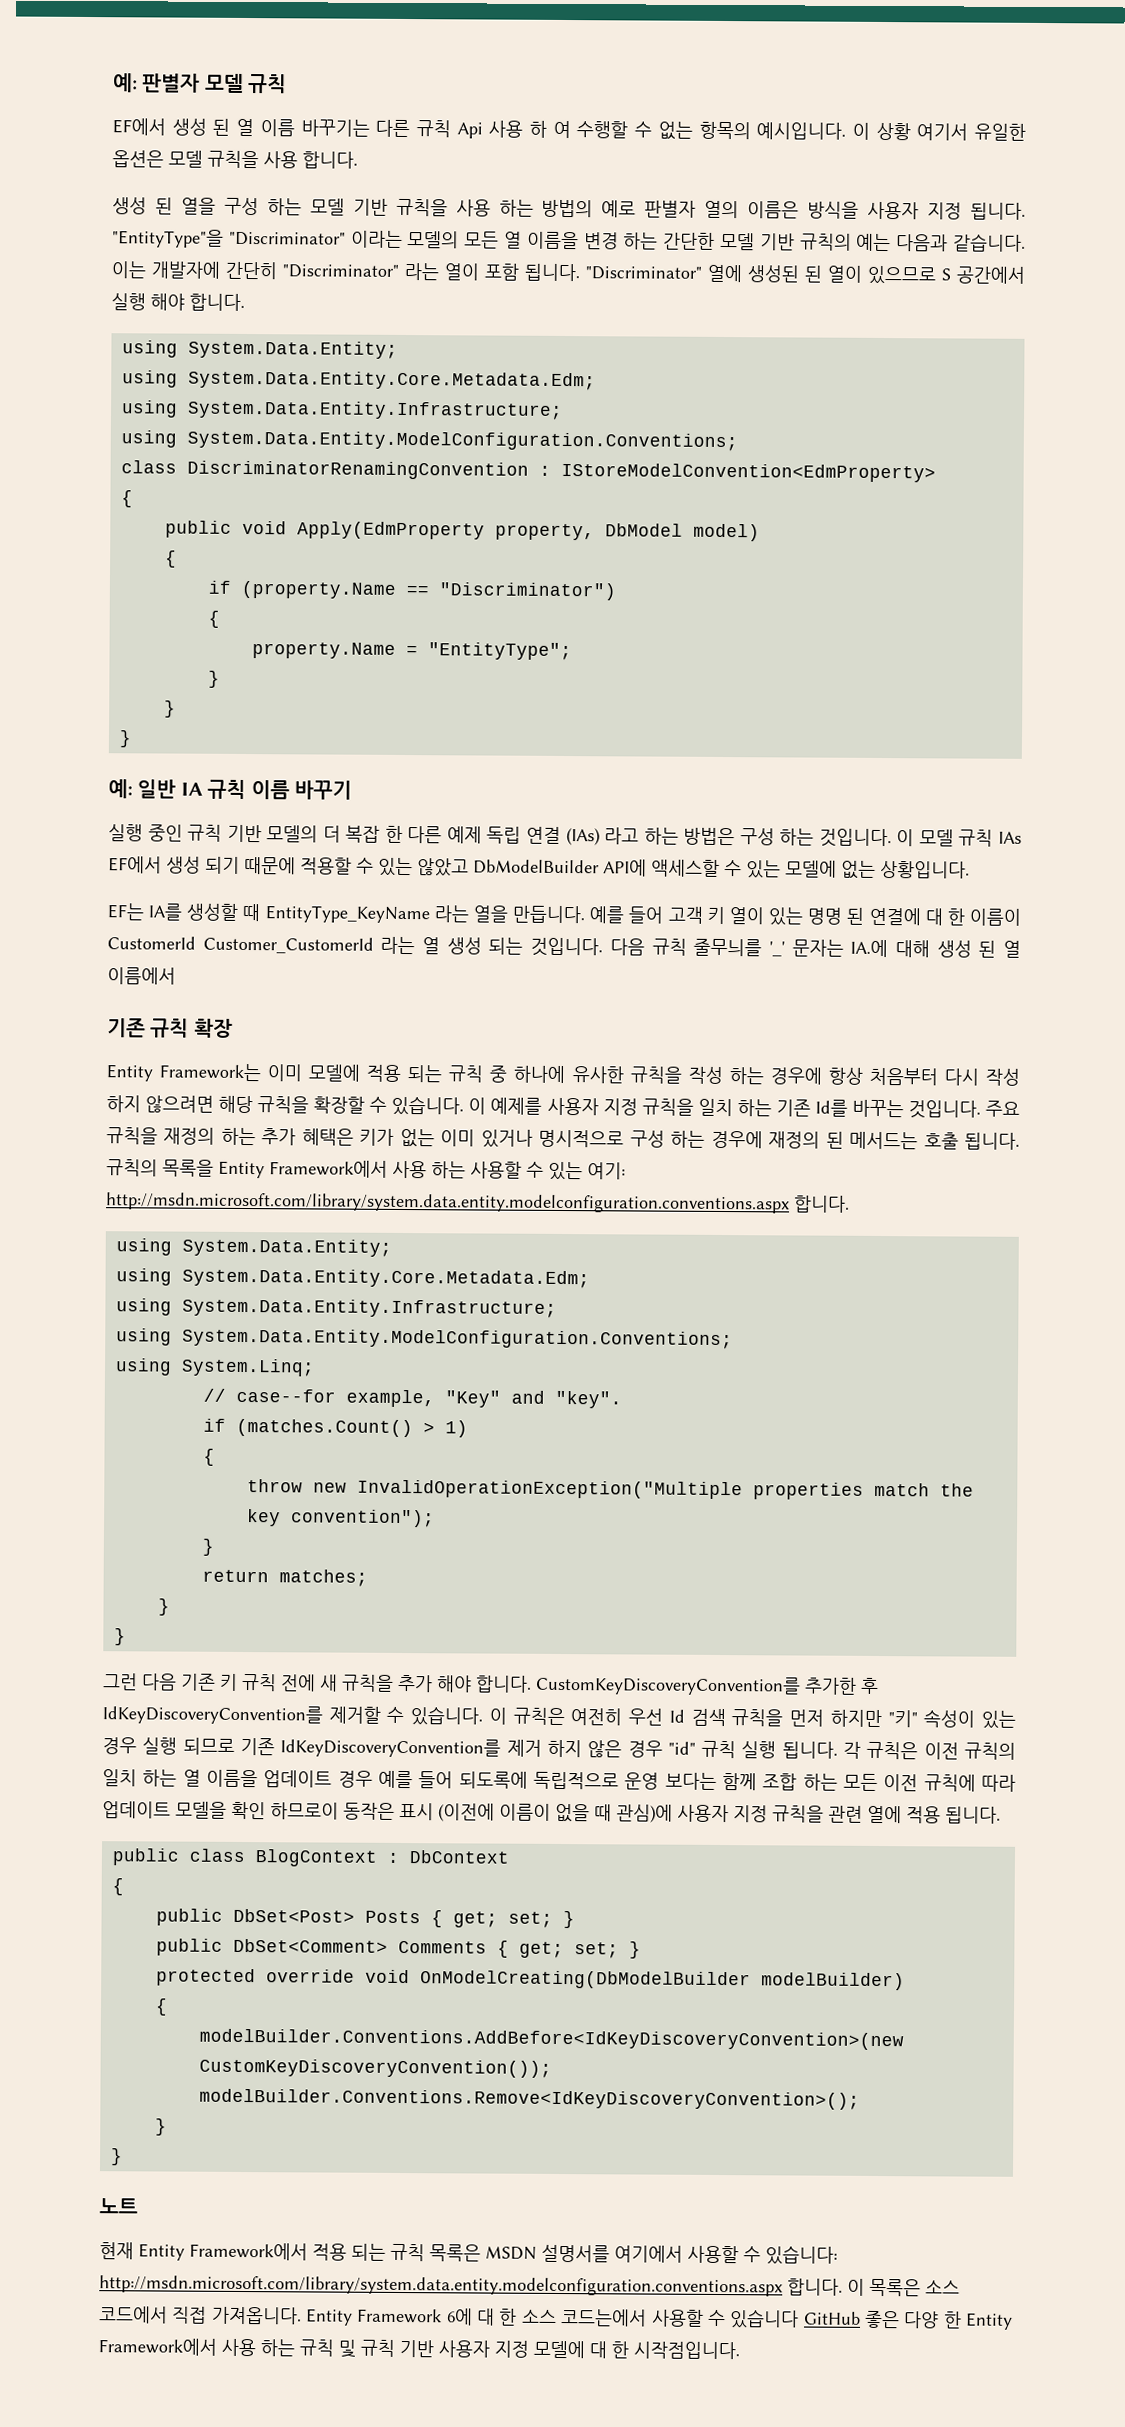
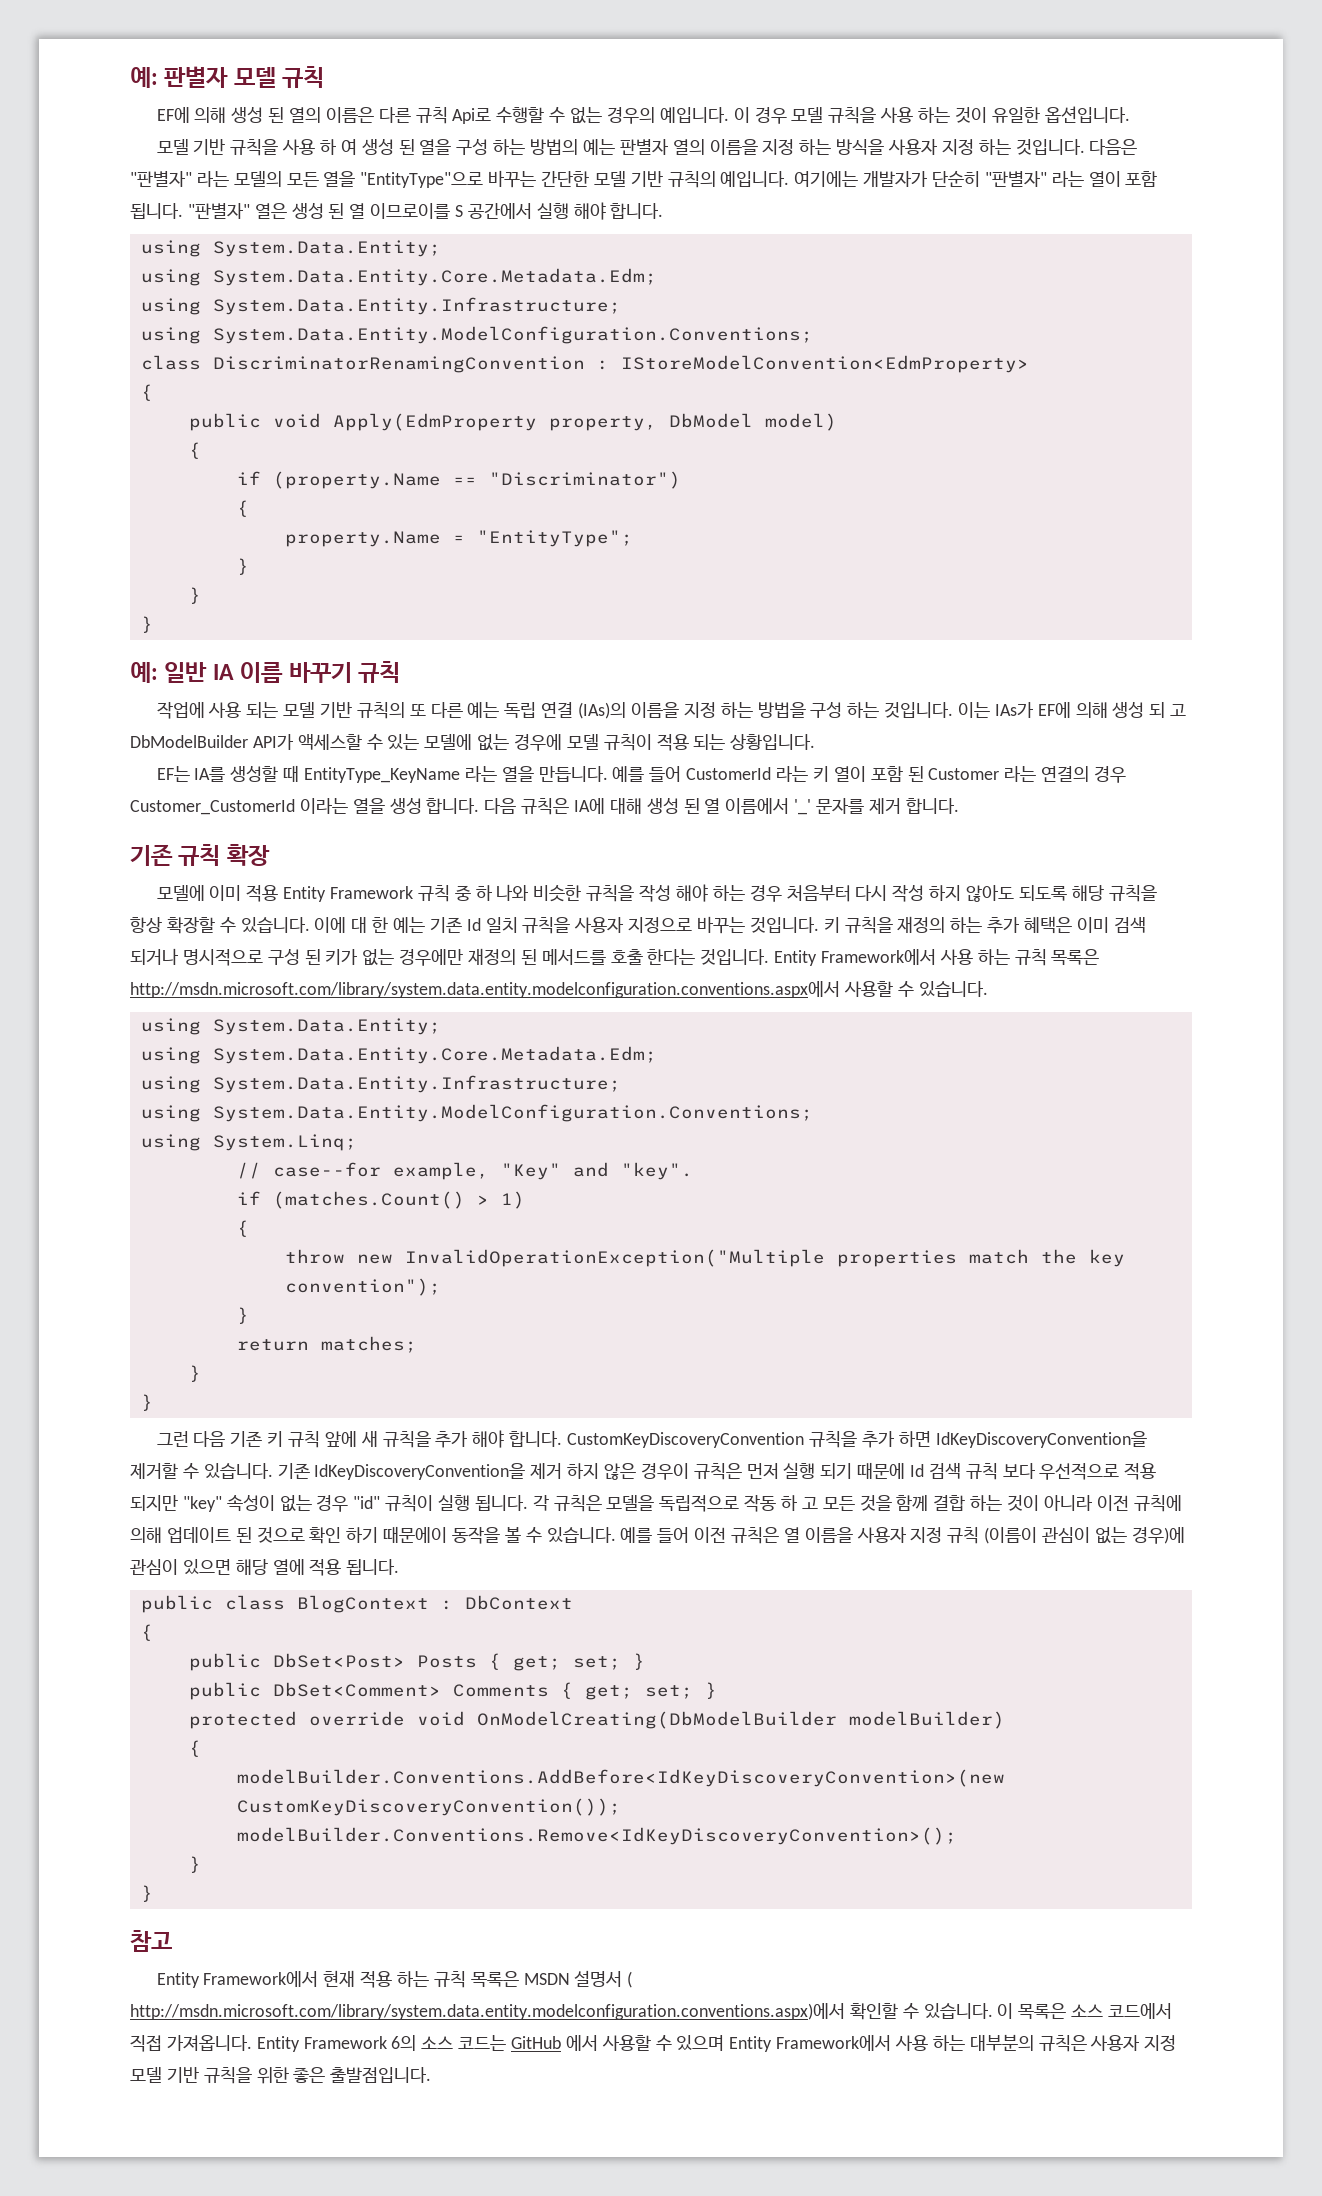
- EF에서 생성 된 열 이름 바꾸기는 다른 규칙 Api 사용 하 여 수행할 수 없는 항목의 예시입니다. 이 상황 여기서 유일한 옵션은 모델 규칙을 사용 합니다.
- 생성 된 열을 구성 하는 모델 기반 규칙을 사용 하는 방법의 예로 판별자 열의 이름은 방식을 사용자 지정 됩니다. "EntityType"을 "Discriminator" 이라는 모델의 모든 열 이름을 변경 하는 간단한 모델 기반 규칙의 예는 다음과 같습니다. 이는 개발자에 간단히 "Discriminator" 라는 열이 포함 됩니다. "Discriminator" 열에 생성된 된 열이 있으므로 S 공간에서 실행 해야 합니다.
+ EF에 의해 생성 된 열의 이름은 다른 규칙 Api로 수행할 수 없는 경우의 예입니다. 이 경우 모델 규칙을 사용 하는 것이 유일한 옵션입니다.
+ 모델 기반 규칙을 사용 하 여 생성 된 열을 구성 하는 방법의 예는 판별자 열의 이름을 지정 하는 방식을 사용자 지정 하는 것입니다. 다음은 "판별자" 라는 모델의 모든 열을 "EntityType"으로 바꾸는 간단한 모델 기반 규칙의 예입니다. 여기에는 개발자가 단순히 "판별자" 라는 열이 포함 됩니다. "판별자" 열은 생성 된 열 이므로이를 S 공간에서 실행 해야 합니다.
- 예: 일반 IA 규칙 이름 바꾸기
- 실행 중인 규칙 기반 모델의 더 복잡 한 다른 예제 독립 연결 (IAs) 라고 하는 방법은 구성 하는 것입니다. 이 모델 규칙 IAs EF에서 생성 되기 때문에 적용할 수 있는 않았고 DbModelBuilder API에 액세스할 수 있는 모델에 없는 상황입니다.
+ 예: 일반 IA 이름 바꾸기 규칙
+ 작업에 사용 되는 모델 기반 규칙의 또 다른 예는 독립 연결 (IAs)의 이름을 지정 하는 방법을 구성 하는 것입니다. 이는 IAs가 EF에 의해 생성 되 고 DbModelBuilder API가 액세스할 수 있는 모델에 없는 경우에 모델 규칙이 적용 되는 상황입니다.
- 예를 들어 고객 키 열이 있는 명명 된 연결에 대 한 이름이 CustomerId Customer_CustomerId 라는 열 생성 되는 것입니다. 다음 규칙 줄무늬를 '_' 문자는 IA.에 대해 생성 된 열 이름에서
+ 예를 들어 CustomerId 라는 키 열이 포함 된 Customer 라는 연결의 경우 Customer_CustomerId 이라는 열을 생성 합니다. 다음 규칙은 IA에 대해 생성 된 열 이름에서 '_' 문자를 제거 합니다.
- Entity Framework는 이미 모델에 적용 되는 규칙 중 하나에 유사한 규칙을 작성 하는 경우에 항상 처음부터 다시 작성 하지 않으려면 해당 규칙을 확장할 수 있습니다.
+ 모델에 이미 적용 Entity Framework 규칙 중 하 나와 비슷한 규칙을 작성 해야 하는 경우 처음부터 다시 작성 하지 않아도 되도록 해당 규칙을 항상 확장할 수 있습니다.
- 이 예제를 사용자 지정 규칙을 일치 하는 기존 Id를 바꾸는 것입니다.
+ 이에 대 한 예는 기존 Id 일치 규칙을 사용자 지정으로 바꾸는 것입니다.
- 주요 규칙을 재정의 하는 추가 혜택은 키가 없는 이미 있거나 명시적으로 구성 하는 경우에 재정의 된 메서드는 호출 됩니다. 규칙의 목록을 Entity Framework에서 사용 하는 사용할 수 있는 여기: http://msdn.microsoft.com/library/system.data.entity.modelconfiguration.conventions.aspx 합니다.
+ 키 규칙을 재정의 하는 추가 혜택은 이미 검색 되거나 명시적으로 구성 된 키가 없는 경우에만 재정의 된 메서드를 호출 한다는 것입니다. Entity Framework에서 사용 하는 규칙 목록은 http://msdn.microsoft.com/library/system.data.entity.modelconfiguration.conventions.aspx에서 사용할 수 있습니다.
- 그런 다음 기존 키 규칙 전에 새 규칙을 추가 해야 합니다.
+ 그런 다음 기존 키 규칙 앞에 새 규칙을 추가 해야 합니다.
- CustomKeyDiscoveryConvention를 추가한 후 IdKeyDiscoveryConvention를 제거할 수 있습니다. 이 규칙은 여전히 우선 Id 검색 규칙을 먼저 하지만 "키" 속성이 있는 경우 실행 되므로 기존 IdKeyDiscoveryConvention를 제거 하지 않은 경우 "id" 규칙 실행 됩니다.
+ CustomKeyDiscoveryConvention 규칙을 추가 하면 IdKeyDiscoveryConvention을 제거할 수 있습니다. 기존 IdKeyDiscoveryConvention을 제거 하지 않은 경우이 규칙은 먼저 실행 되기 때문에 Id 검색 규칙 보다 우선적으로 적용 되지만 "key" 속성이 없는 경우 "id" 규칙이 실행 됩니다.
- 각 규칙은 이전 규칙의 일치 하는 열 이름을 업데이트 경우 예를 들어 되도록에 독립적으로 운영 보다는 함께 조합 하는 모든 이전 규칙에 따라 업데이트 모델을 확인 하므로이 동작은 표시 (이전에 이름이 없을 때 관심)에 사용자 지정 규칙을 관련 열에 적용 됩니다.
+ 각 규칙은 모델을 독립적으로 작동 하 고 모든 것을 함께 결합 하는 것이 아니라 이전 규칙에 의해 업데이트 된 것으로 확인 하기 때문에이 동작을 볼 수 있습니다. 예를 들어 이전 규칙은 열 이름을 사용자 지정 규칙 (이름이 관심이 없는 경우)에 관심이 있으면 해당 열에 적용 됩니다.
- 노트
- 현재 Entity Framework에서 적용 되는 규칙 목록은 MSDN 설명서를 여기에서 사용할 수 있습니다: http://msdn.microsoft.com/library/system.data.entity.modelconfiguration.conventions.aspx 합니다.
+ 참고
+ Entity Framework에서 현재 적용 하는 규칙 목록은 MSDN 설명서 ( http://msdn.microsoft.com/library/system.data.entity.modelconfiguration.conventions.aspx)에서 확인할 수 있습니다.
- Entity Framework 6에 대 한 소스 코드는에서 사용할 수 있습니다 GitHub 좋은 다양 한 Entity Framework에서 사용 하는 규칙 및 규칙 기반 사용자 지정 모델에 대 한 시작점입니다.
+ Entity Framework 6의 소스 코드는 GitHub 에서 사용할 수 있으며 Entity Framework에서 사용 하는 대부분의 규칙은 사용자 지정 모델 기반 규칙을 위한 좋은 출발점입니다.

